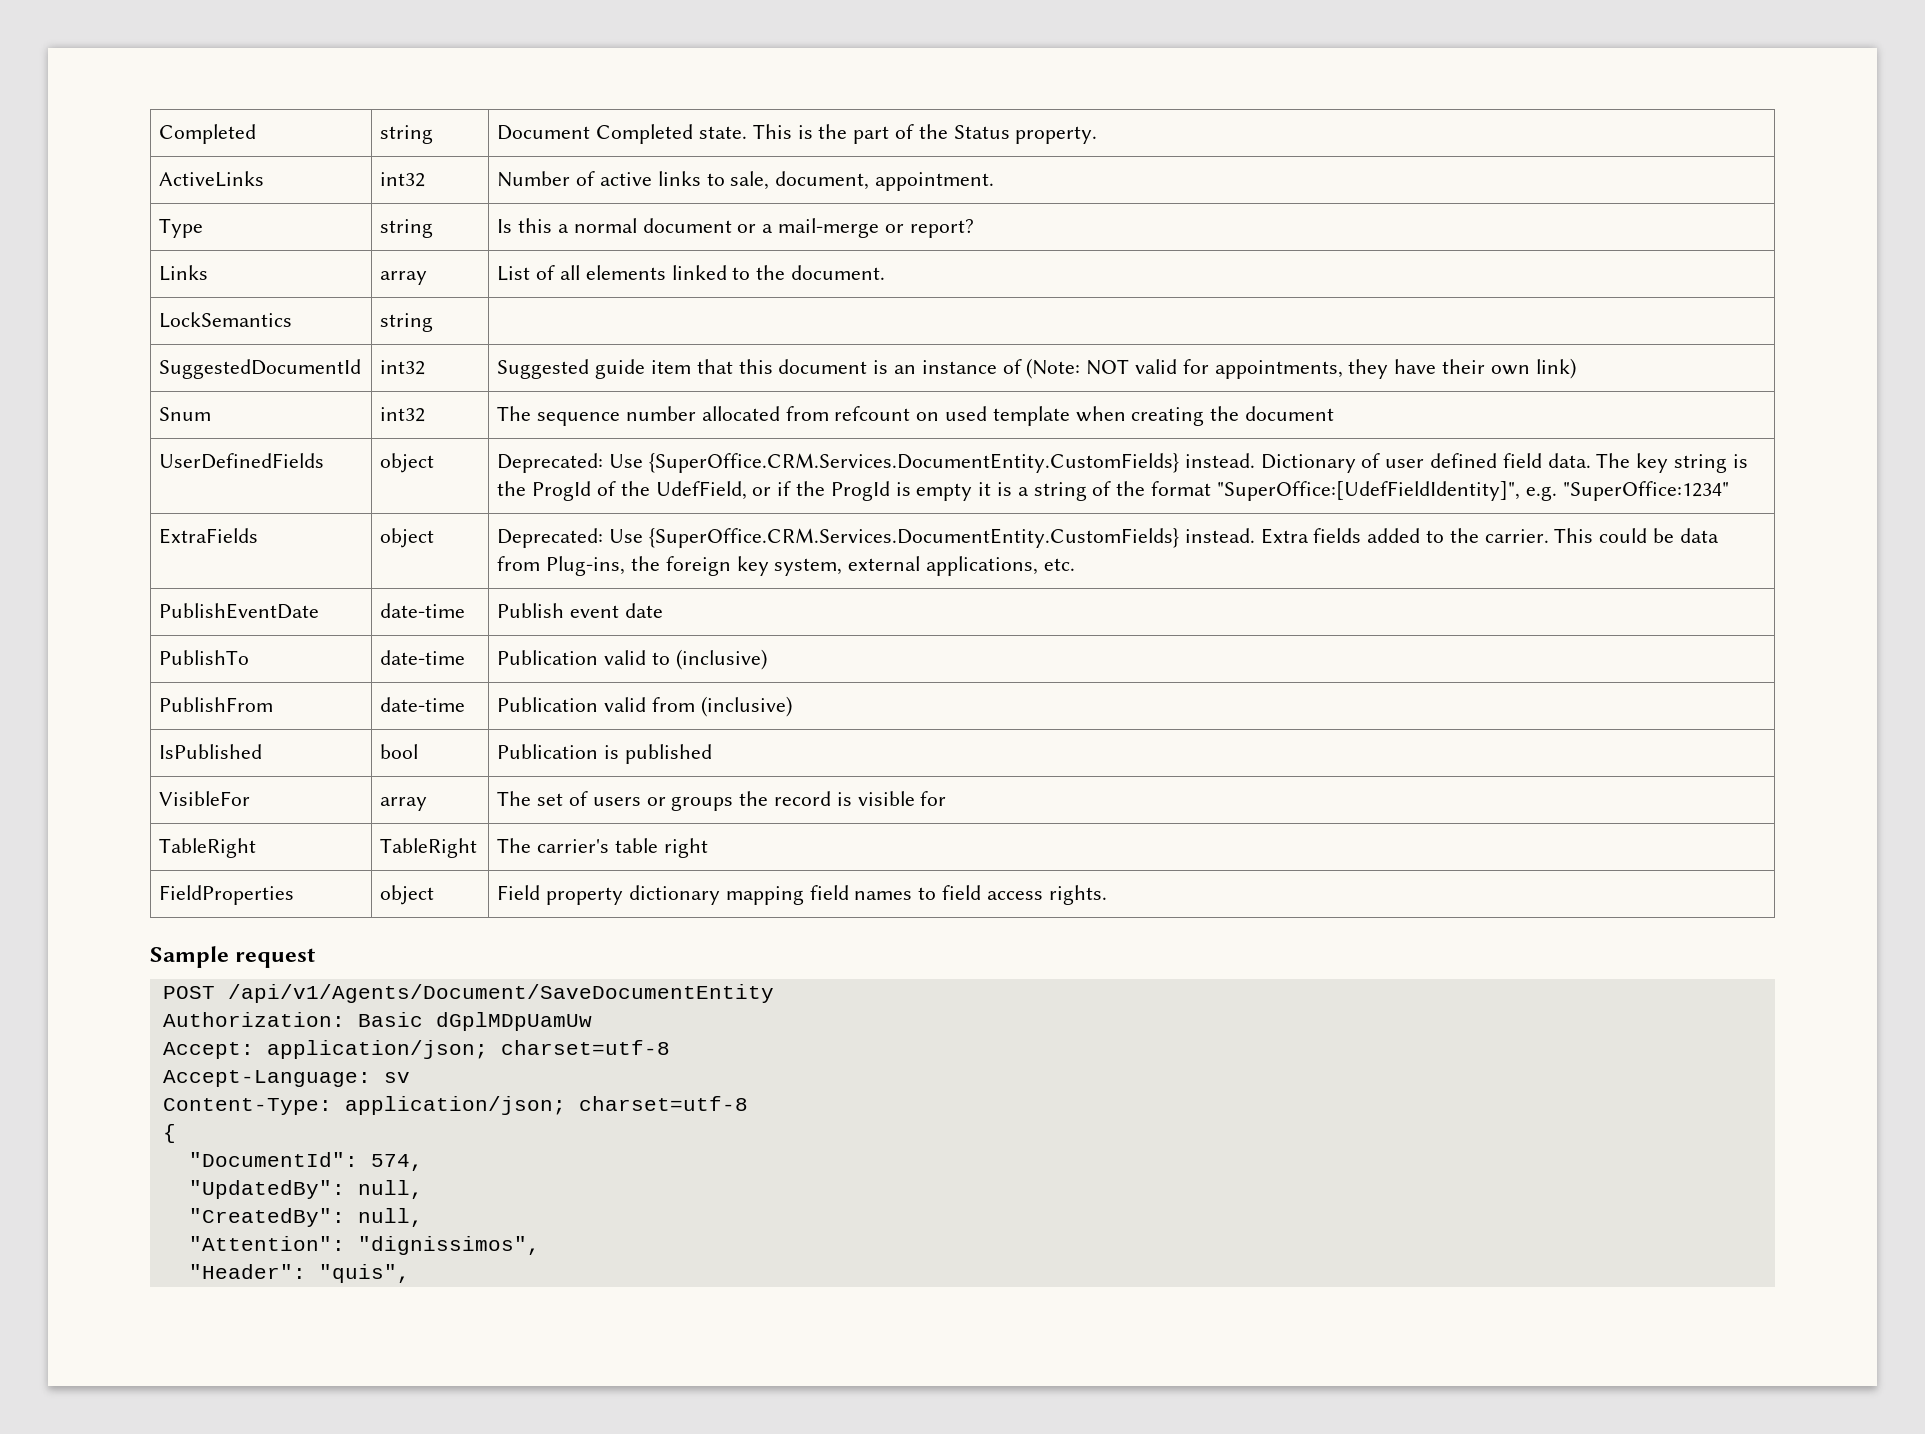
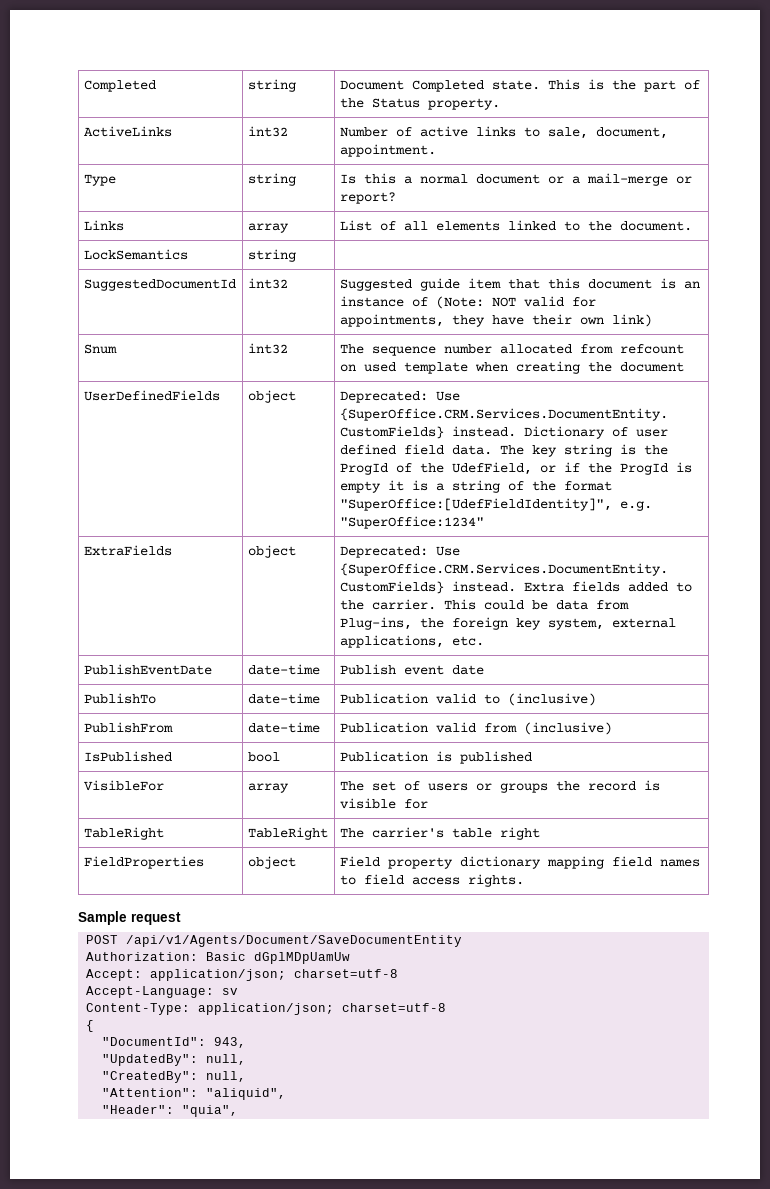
- "DocumentId": 574,
+ "DocumentId": 943,
- "Attention": "dignissimos",
+ "Attention": "aliquid",
- "Header": "quis",
+ "Header": "quia",

